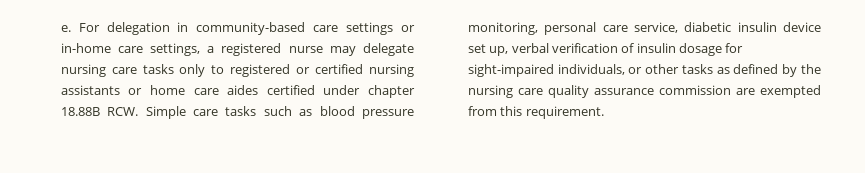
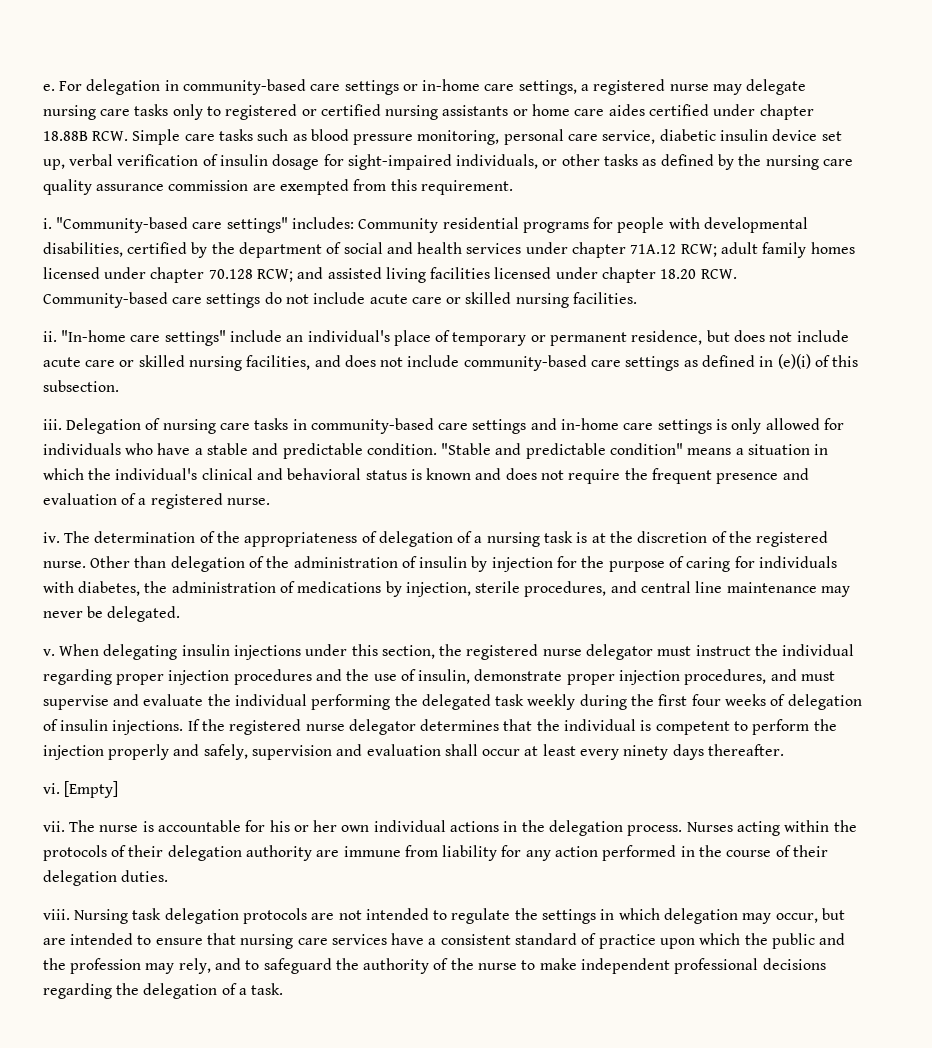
+ i. "Community-based care settings" includes: Community residential programs for people with developmental disabilities, certified by the department of social and health services under chapter 71A.12 RCW; adult family homes licensed under chapter 70.128 RCW; and assisted living facilities licensed under chapter 18.20 RCW. Community-based care settings do not include acute care or skilled nursing facilities.
+ ii. "In-home care settings" include an individual's place of temporary or permanent residence, but does not include acute care or skilled nursing facilities, and does not include community-based care settings as defined in (e)(i) of this subsection.
+ iii. Delegation of nursing care tasks in community-based care settings and in-home care settings is only allowed for individuals who have a stable and predictable condition. "Stable and predictable condition" means a situation in which the individual's clinical and behavioral status is known and does not require the frequent presence and evaluation of a registered nurse.
+ iv. The determination of the appropriateness of delegation of a nursing task is at the discretion of the registered nurse. Other than delegation of the administration of insulin by injection for the purpose of caring for individuals with diabetes, the administration of medications by injection, sterile procedures, and central line maintenance may never be delegated.
+ v. When delegating insulin injections under this section, the registered nurse delegator must instruct the individual regarding proper injection procedures and the use of insulin, demonstrate proper injection procedures, and must supervise and evaluate the individual performing the delegated task weekly during the first four weeks of delegation of insulin injections. If the registered nurse delegator determines that the individual is competent to perform the injection properly and safely, supervision and evaluation shall occur at least every ninety days thereafter.
+ vi. [Empty]
+ vii. The nurse is accountable for his or her own individual actions in the delegation process. Nurses acting within the protocols of their delegation authority are immune from liability for any action performed in the course of their delegation duties.
+ viii. Nursing task delegation protocols are not intended to regulate the settings in which delegation may occur, but are intended to ensure that nursing care services have a consistent standard of practice upon which the public and the profession may rely, and to safeguard the authority of the nurse to make independent professional decisions regarding the delegation of a task.

